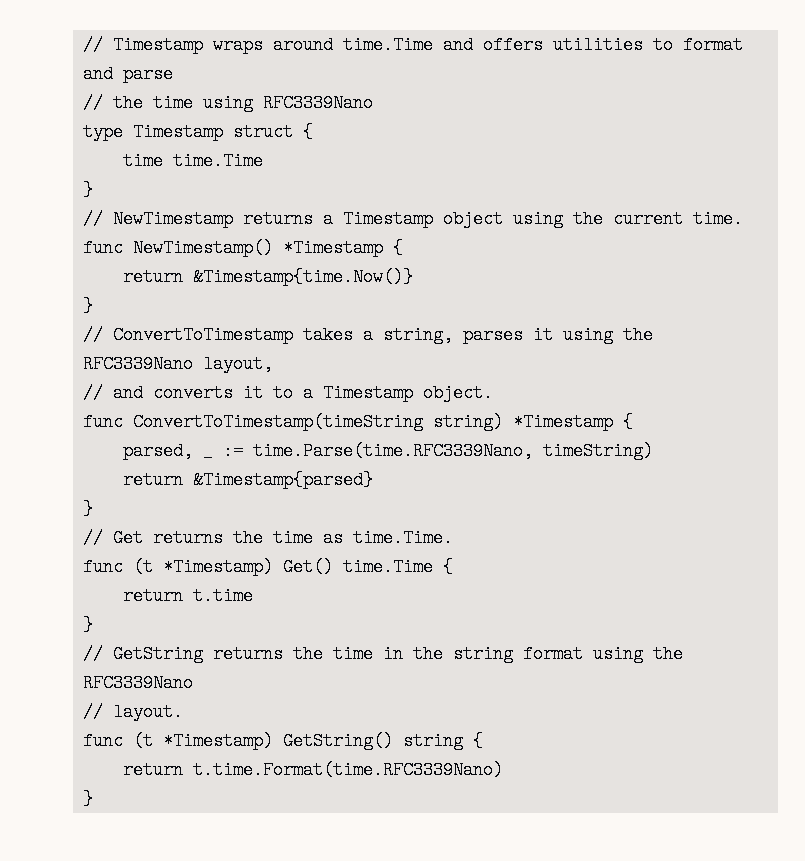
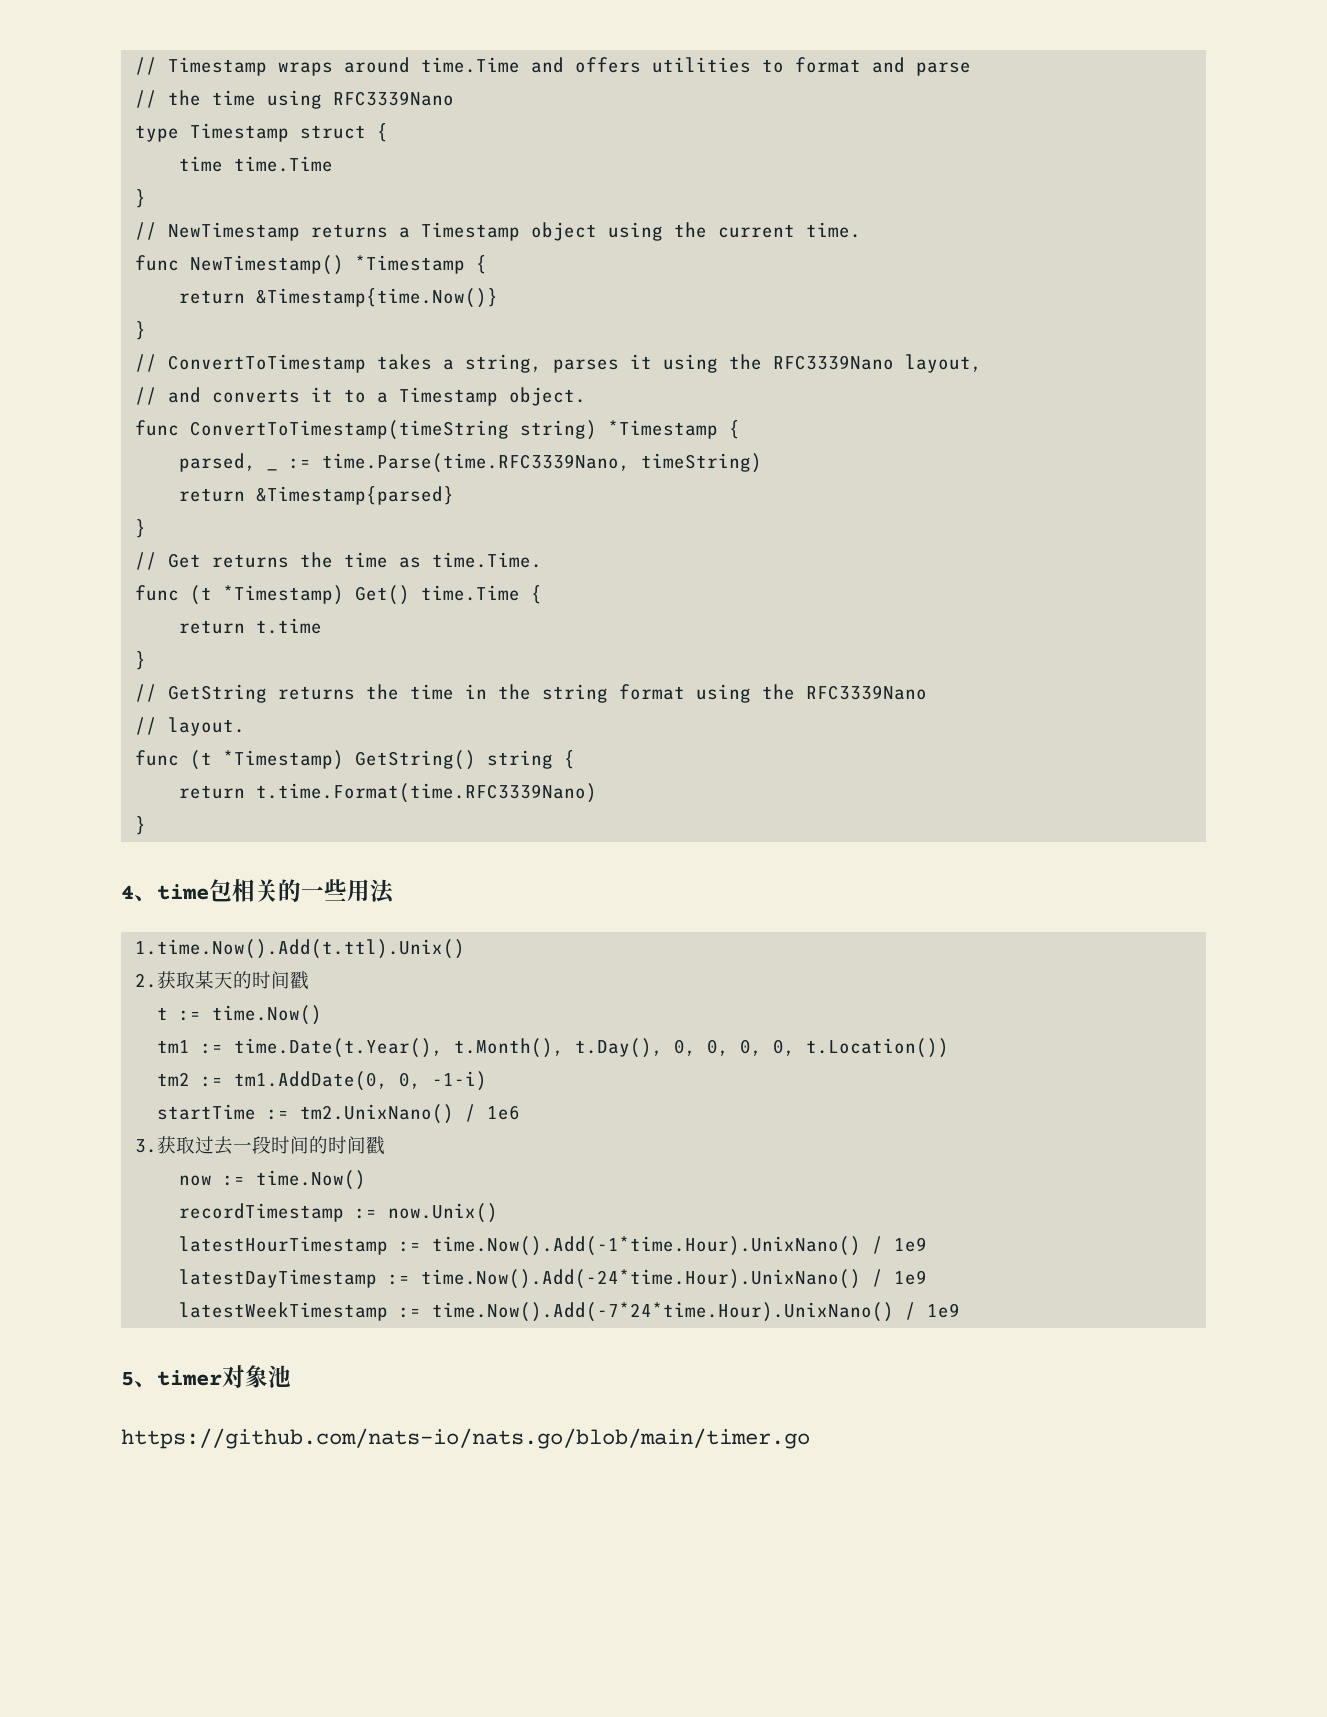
+ 4、time包相关的一些用法
+ 1.time.Now().Add(t.ttl).Unix()
+ 2.获取某天的时间戳
+ t := time.Now()
+ tm1 := time.Date(t.Year(), t.Month(), t.Day(), 0, 0, 0, 0, t.Location())
+ tm2 := tm1.AddDate(0, 0, -1-i)
+ startTime := tm2.UnixNano() / 1e6
+ 3.获取过去一段时间的时间戳
+ now := time.Now()
+ recordTimestamp := now.Unix()
+ latestHourTimestamp := time.Now().Add(-1*time.Hour).UnixNano() / 1e9
+ latestDayTimestamp := time.Now().Add(-24*time.Hour).UnixNano() / 1e9
+ latestWeekTimestamp := time.Now().Add(-7*24*time.Hour).UnixNano() / 1e9
+ 5、timer对象池
+ https://github.com/nats-io/nats.go/blob/main/timer.go

